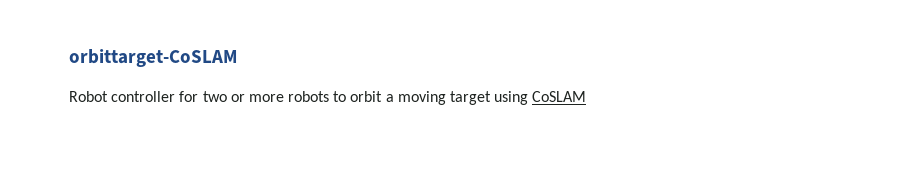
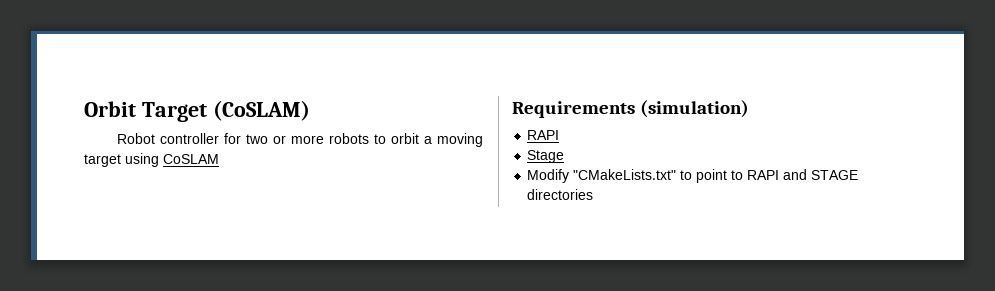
- orbittarget-CoSLAM
+ Orbit Target (CoSLAM)
+ Requirements (simulation)
+ RAPI
+ Stage
+ Modify "CMakeLists.txt" to point to RAPI and STAGE directories

